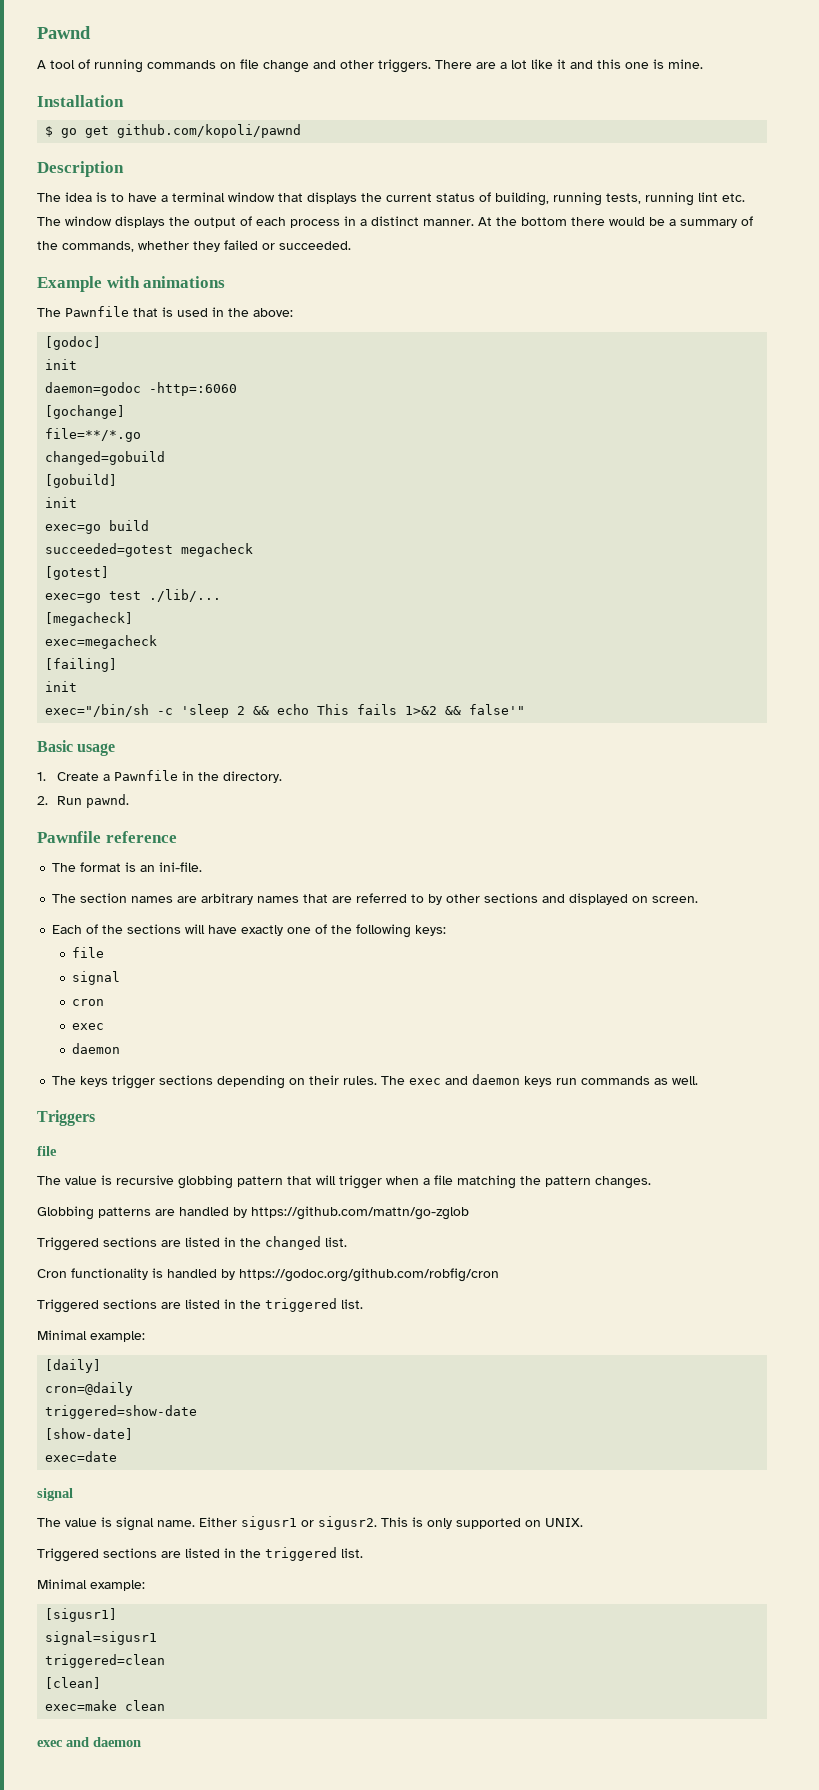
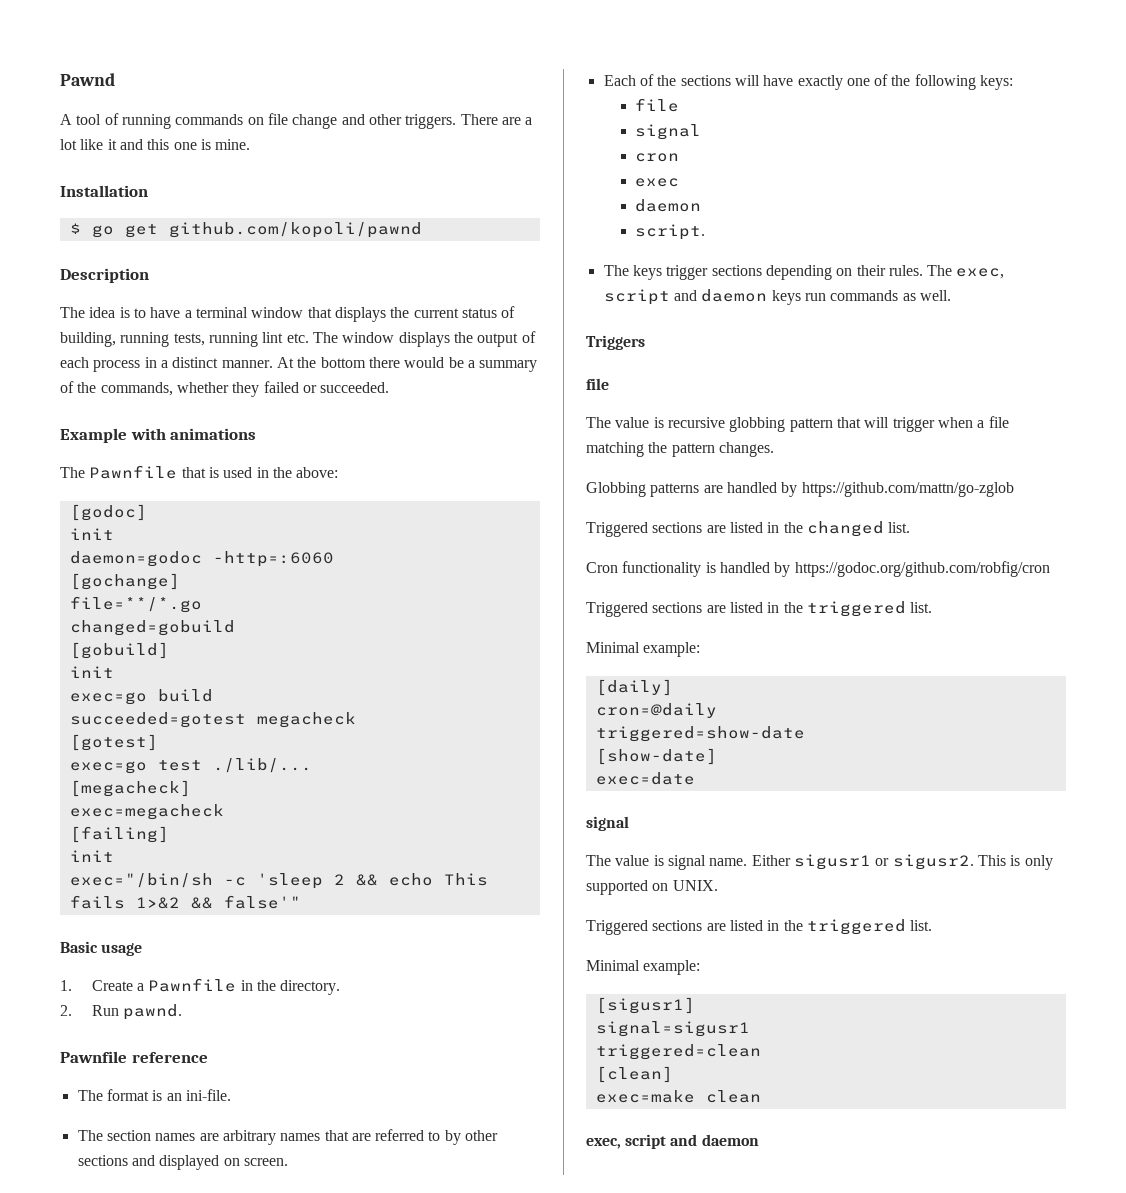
+ script.
- The exec and daemon keys run commands as well.
+ The exec, script and daemon keys run commands as well.
  exec=make clean
- exec and daemon
+ exec, script and daemon

